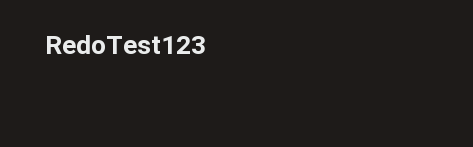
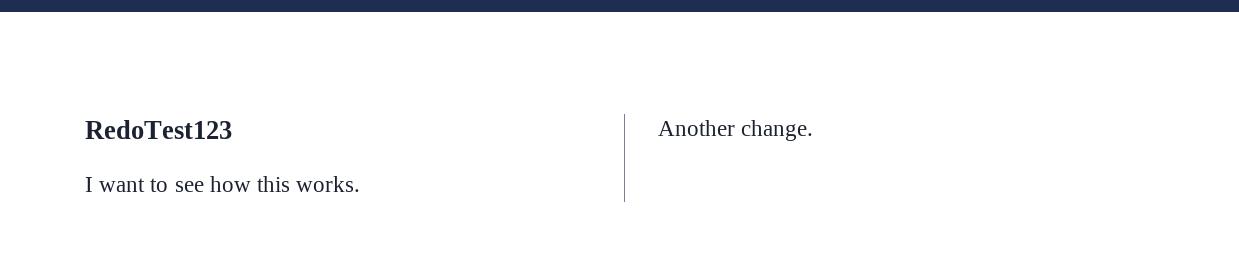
+ I want to see how this works.
+ Another change.

